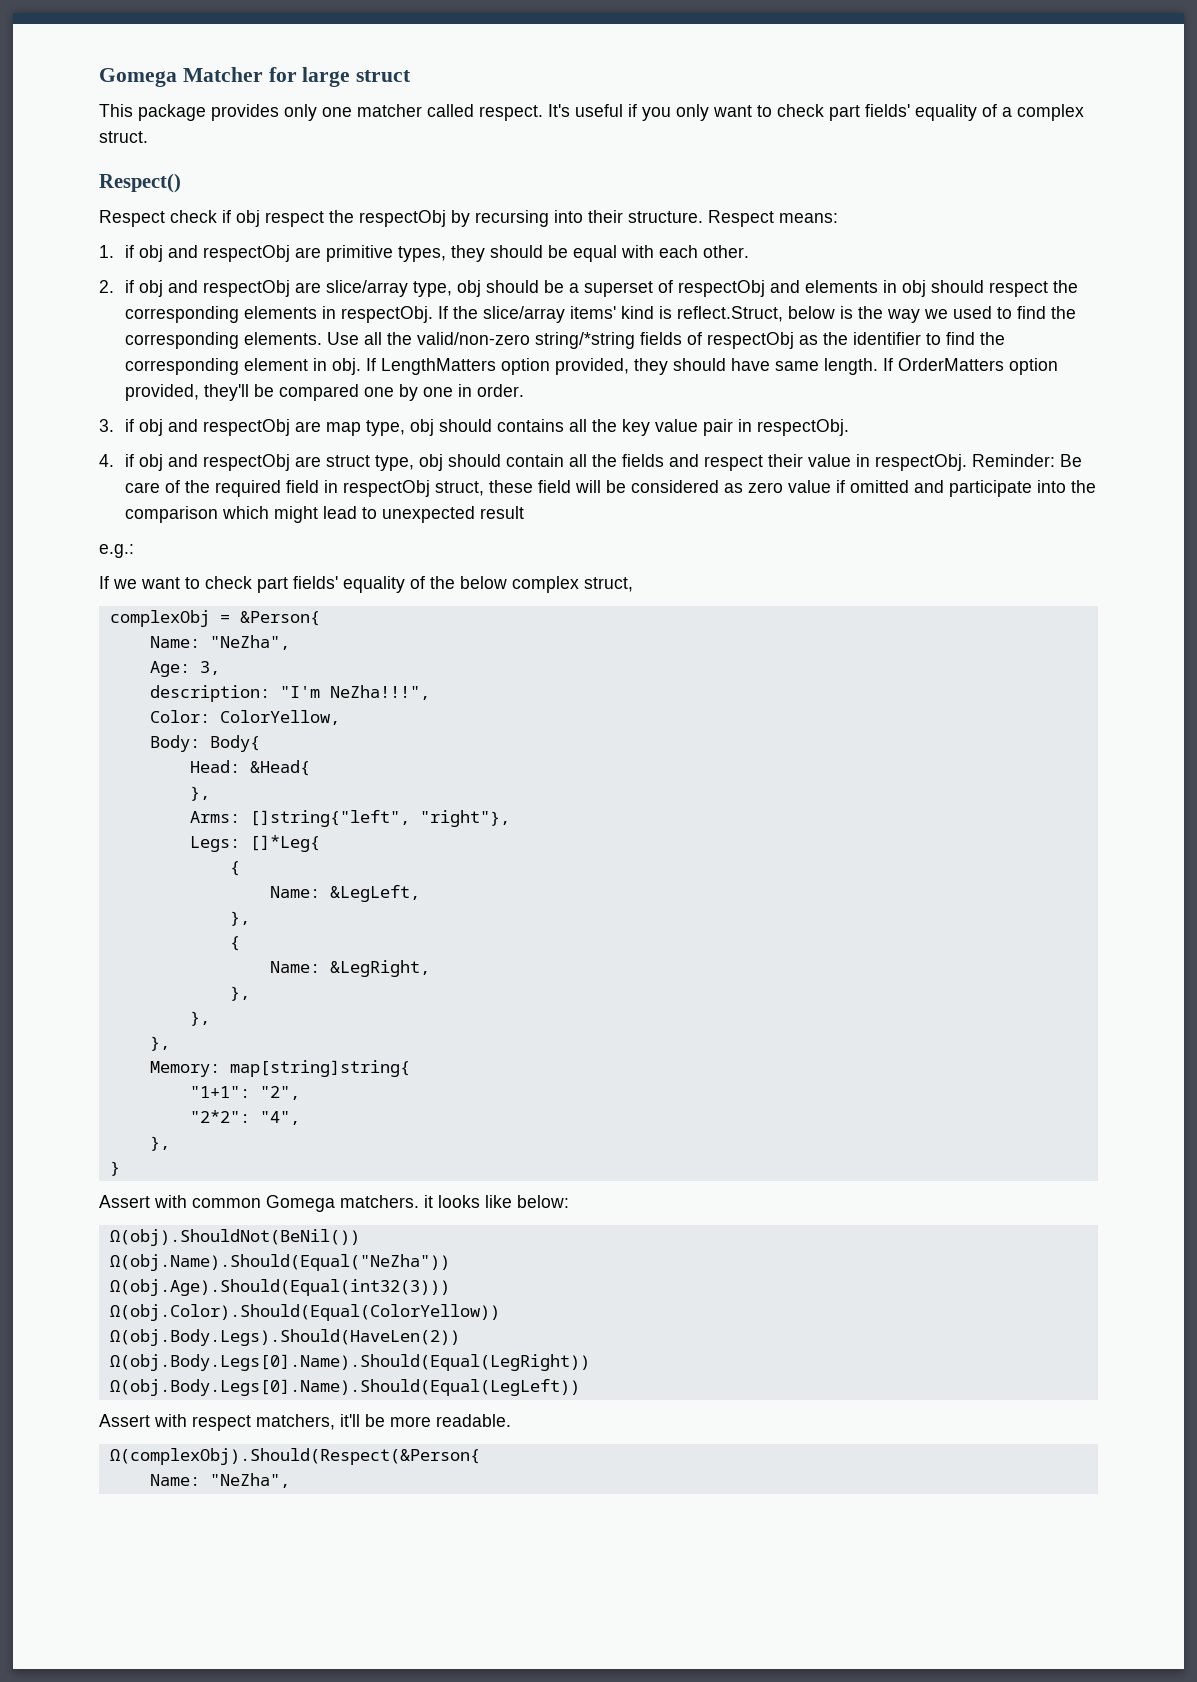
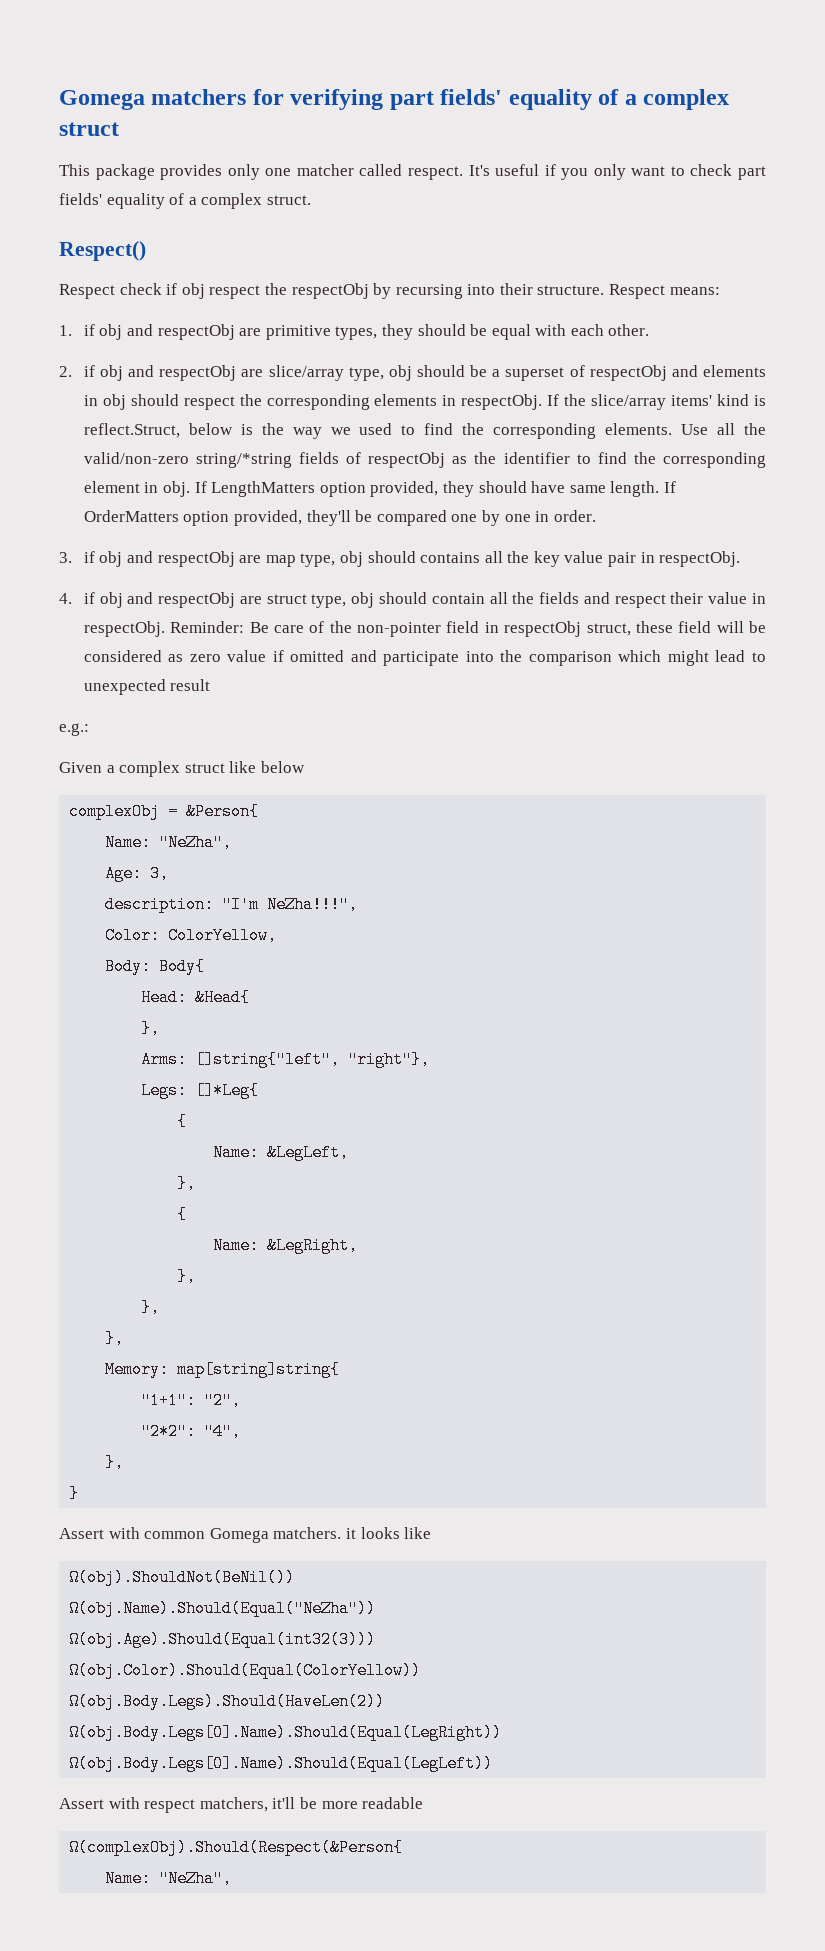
- Gomega Matcher for large struct
+ Gomega matchers for verifying part fields' equality of a complex struct
- Reminder: Be care of the required field in respectObj struct, these field will be considered as zero value if omitted and participate into the comparison which might lead to unexpected result
+ Reminder: Be care of the non-pointer field in respectObj struct, these field will be considered as zero value if omitted and participate into the comparison which might lead to unexpected result
- If we want to check part fields' equality of the below complex struct,
+ Given a complex struct like below
- Assert with common Gomega matchers. it looks like below:
+ Assert with common Gomega matchers. it looks like
- Assert with respect matchers, it'll be more readable.
+ Assert with respect matchers, it'll be more readable

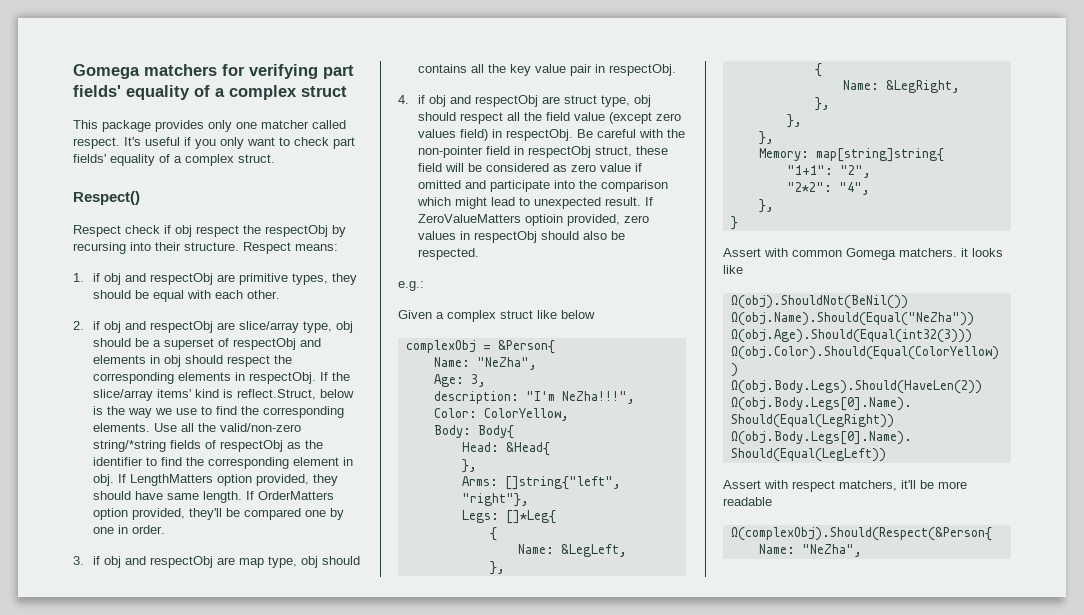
- If the slice/array items' kind is reflect.Struct, below is the way we used to find the corresponding elements.
+ If the slice/array items' kind is reflect.Struct, below is the way we use to find the corresponding elements.
- 4. if obj and respectObj are struct type, obj should contain all the fields and respect their value in respectObj. Reminder: Be care of the non-pointer field in respectObj struct, these field will be considered as zero value if omitted and participate into the comparison which might lead to unexpected result
+ 4. if obj and respectObj are struct type, obj should respect all the field value (except zero values field) in respectObj. Be careful with the non-pointer field in respectObj struct, these field will be considered as zero value if omitted and participate into the comparison which might lead to unexpected result. If ZeroValueMatters optioin provided, zero values in respectObj should also be respected.

